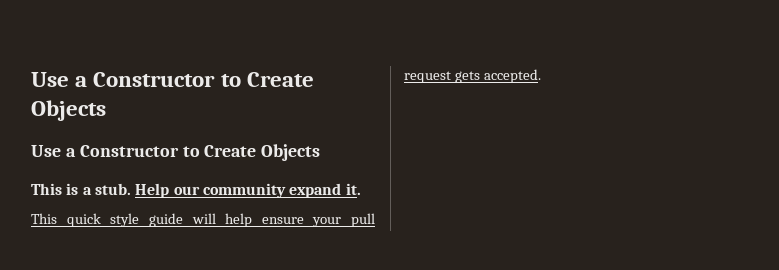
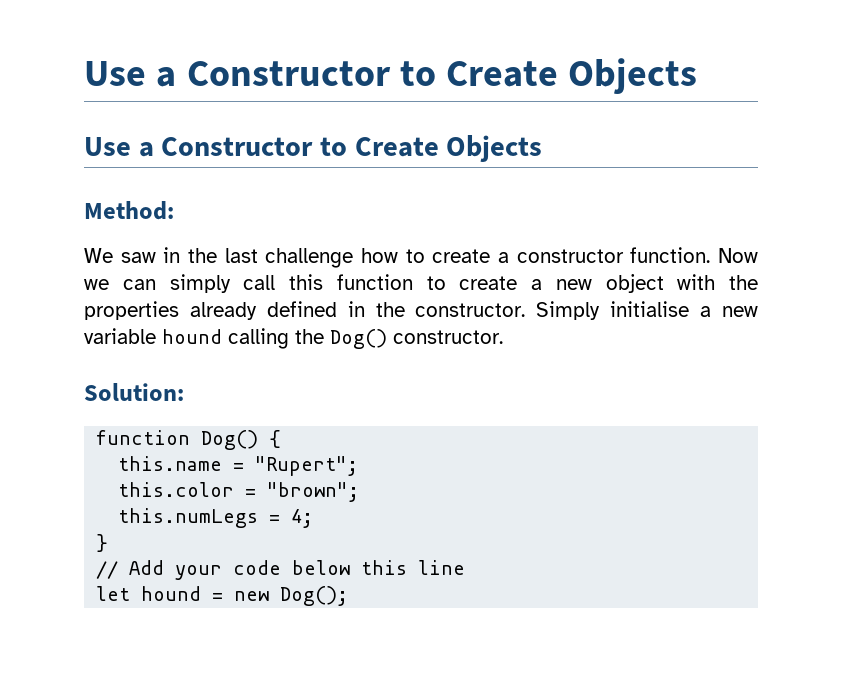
- This is a stub. Help our community expand it.
- This quick style guide will help ensure your pull request gets accepted.
+ Method:
+ We saw in the last challenge how to create a constructor function. Now we can simply call this function to create a new object with the properties already defined in the constructor. Simply initialise a new variable hound calling the Dog() constructor.
+ Solution:
+ function Dog() {
+ this.name = "Rupert";
+ this.color = "brown";
+ this.numLegs = 4;
+ }
+ // Add your code below this line
+ let hound = new Dog();

